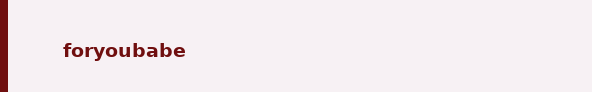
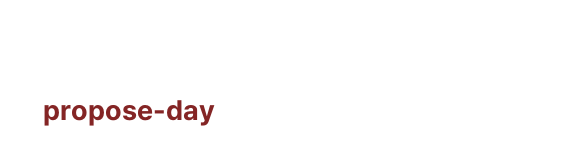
- foryoubabe
+ propose-day

